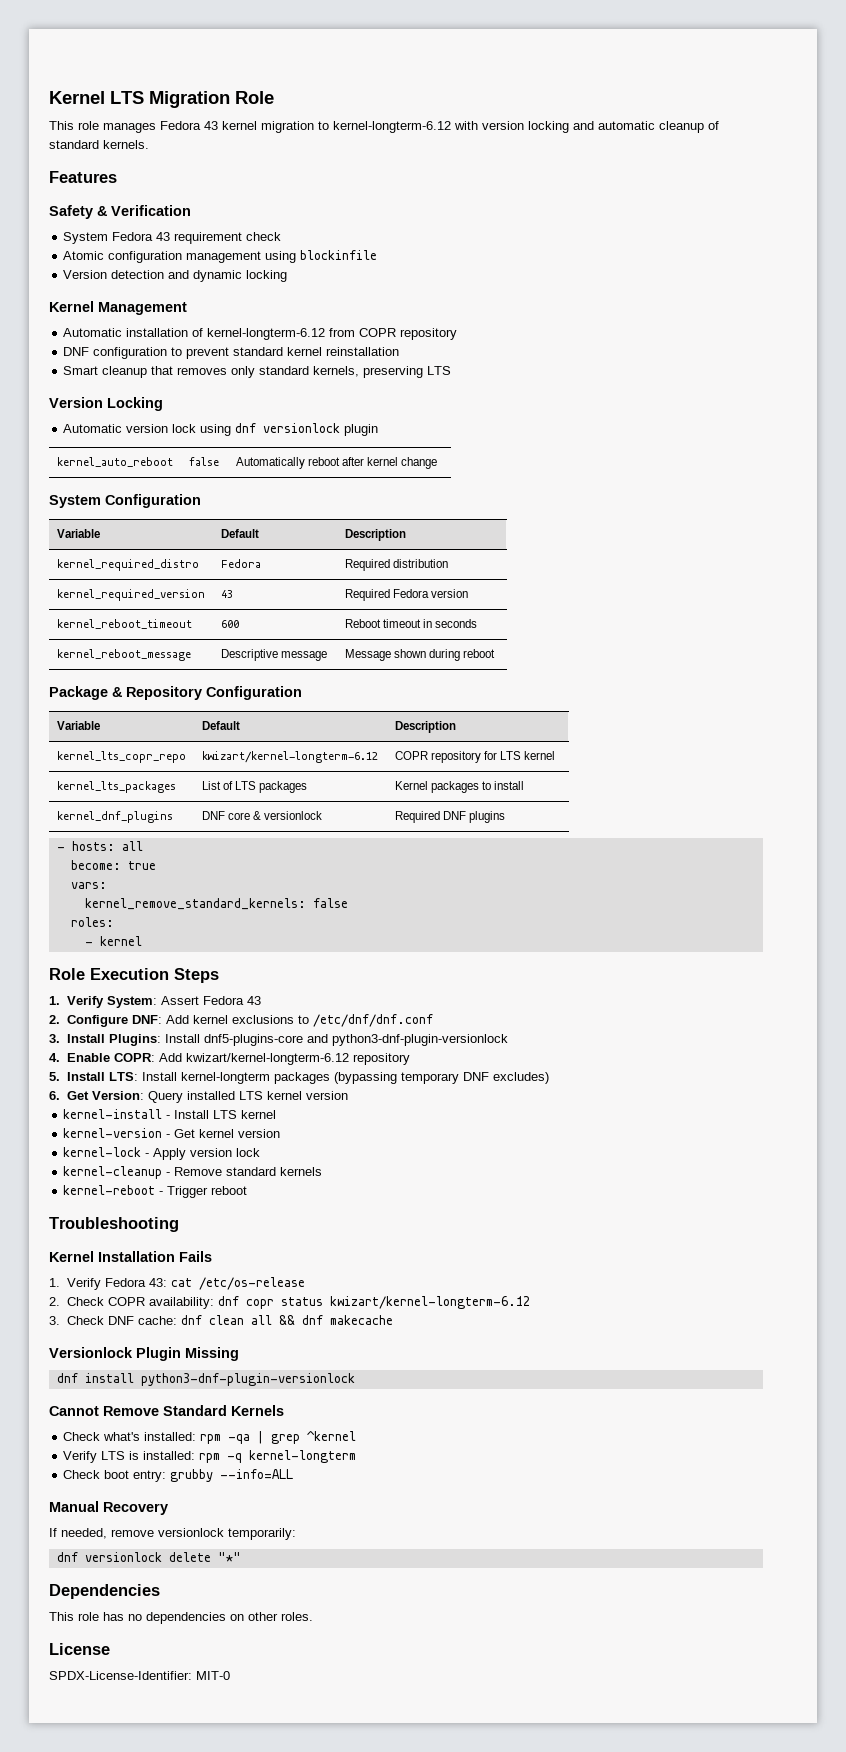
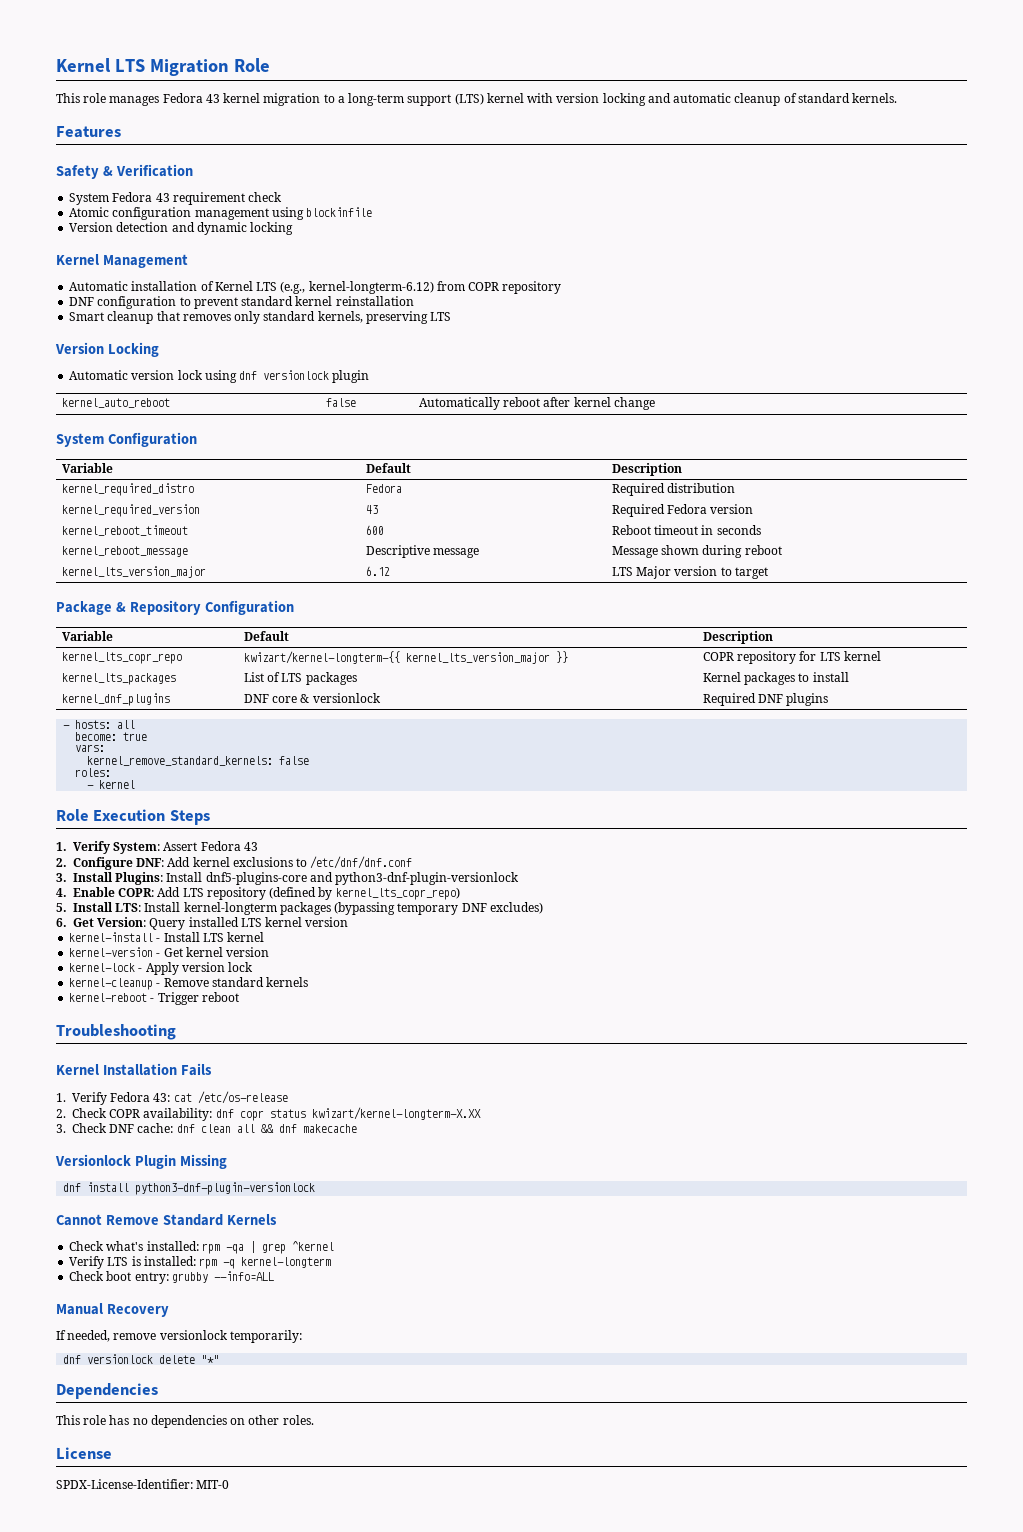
- This role manages Fedora 43 kernel migration to kernel-longterm-6.12 with version locking and automatic cleanup of standard kernels.
+ This role manages Fedora 43 kernel migration to a long-term support (LTS) kernel with version locking and automatic cleanup of standard kernels.
- Automatic installation of kernel-longterm-6.12 from COPR repository
+ Automatic installation of Kernel LTS (e.g., kernel-longterm-6.12) from COPR repository
+ kernel_lts_version_major | 6.12 | LTS Major version to target
- kernel_lts_copr_repo | kwizart/kernel-longterm-6.12 | COPR repository for LTS kernel
+ kernel_lts_copr_repo | kwizart/kernel-longterm-{{ kernel_lts_version_major }} | COPR repository for LTS kernel
- 4. Enable COPR: Add kwizart/kernel-longterm-6.12 repository
+ 4. Enable COPR: Add LTS repository (defined by kernel_lts_copr_repo)
- 2. Check COPR availability: dnf copr status kwizart/kernel-longterm-6.12
+ 2. Check COPR availability: dnf copr status kwizart/kernel-longterm-X.XX

